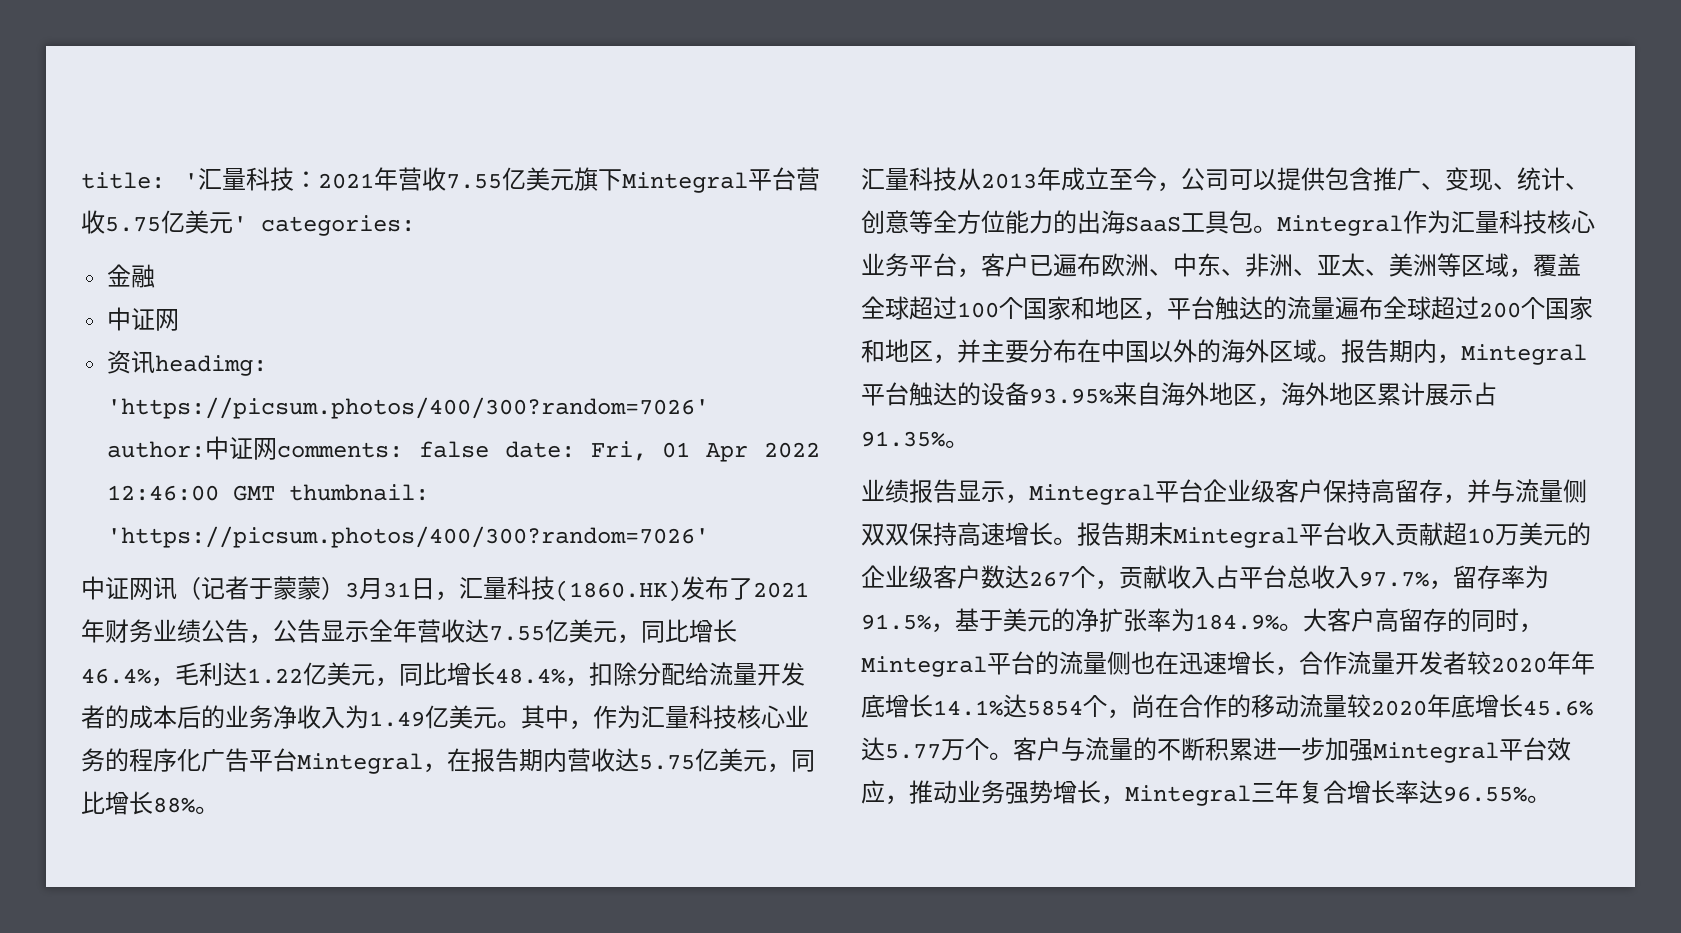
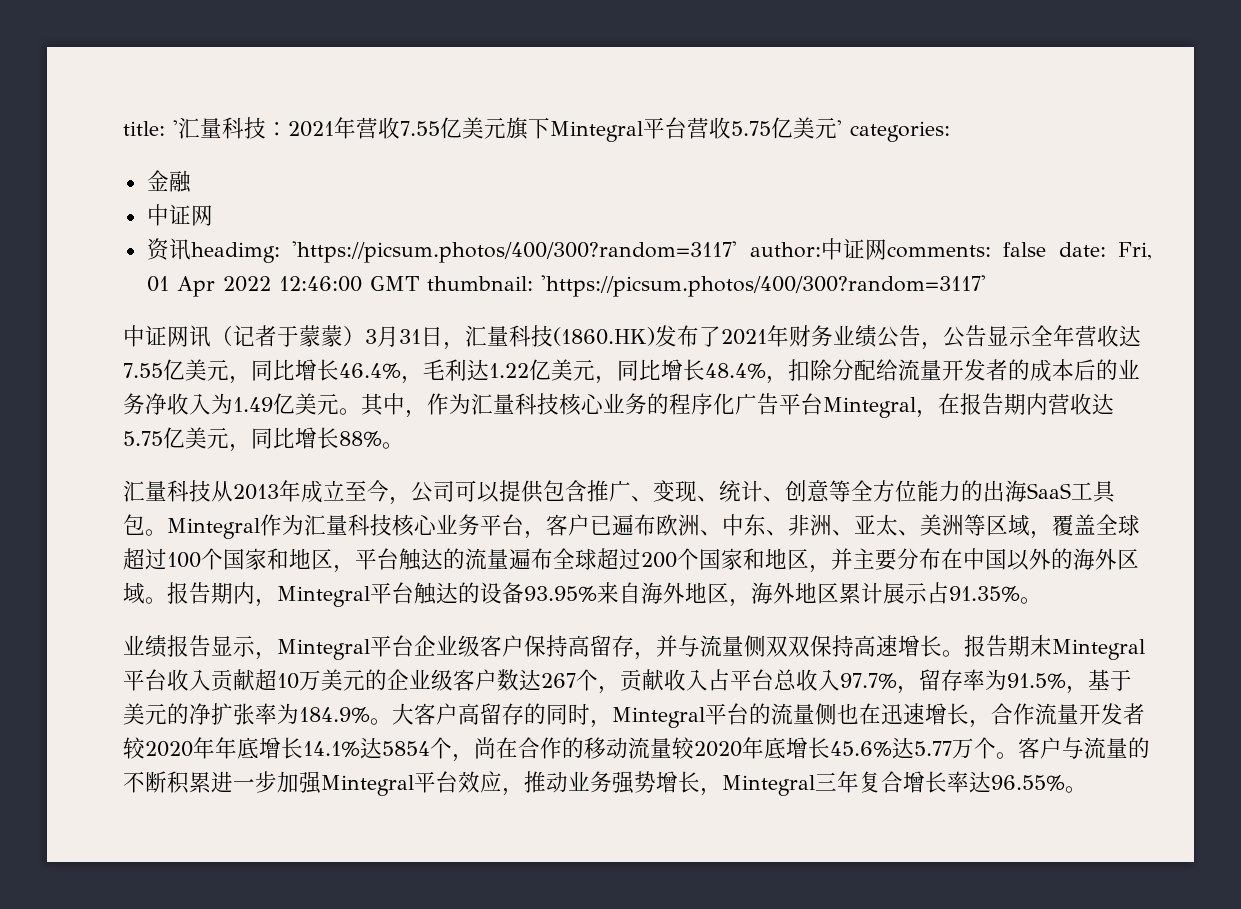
- 资讯headimg: 'https://picsum.photos/400/300?random=7026' author:中证网comments: false date: Fri, 01 Apr 2022 12:46:00 GMT thumbnail: 'https://picsum.photos/400/300?random=7026'
+ 资讯headimg: 'https://picsum.photos/400/300?random=3117' author:中证网comments: false date: Fri, 01 Apr 2022 12:46:00 GMT thumbnail: 'https://picsum.photos/400/300?random=3117'

